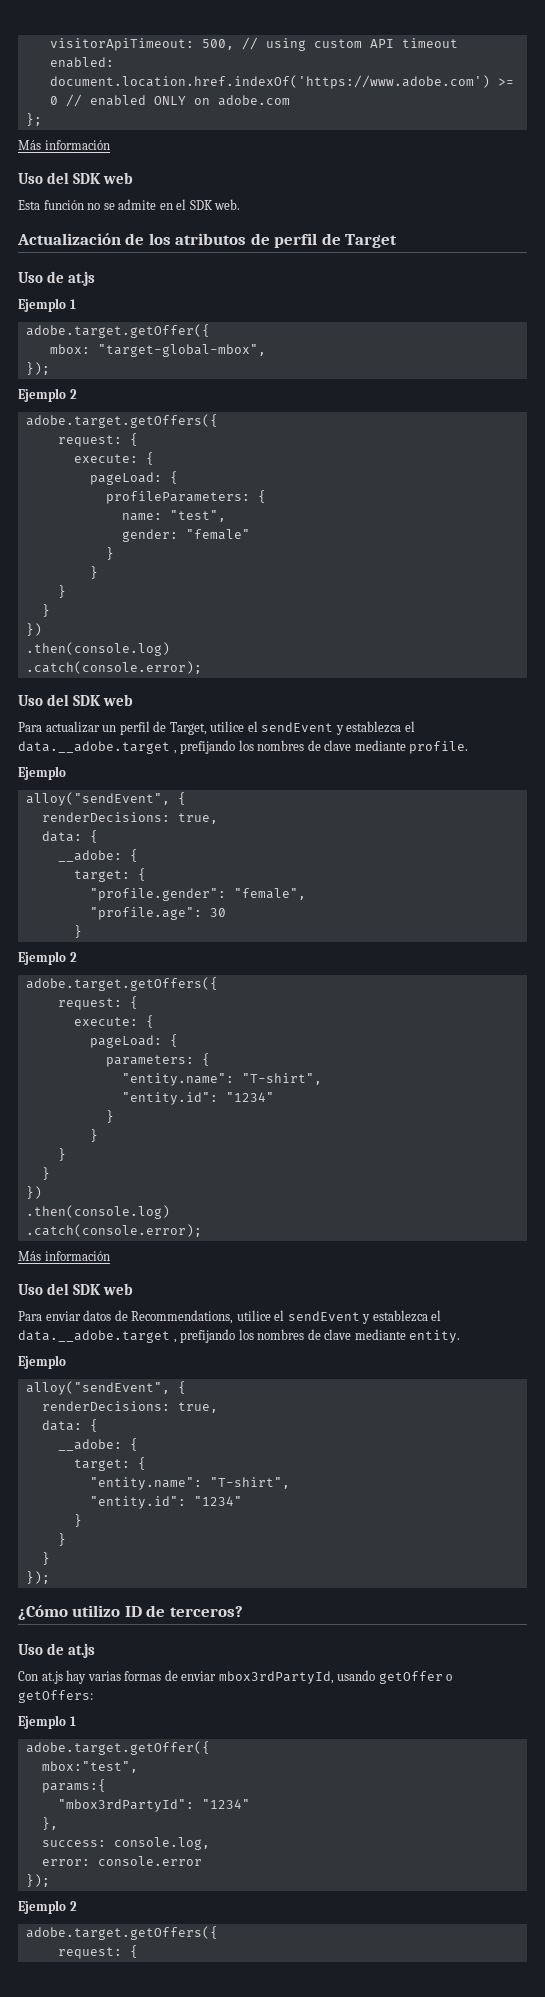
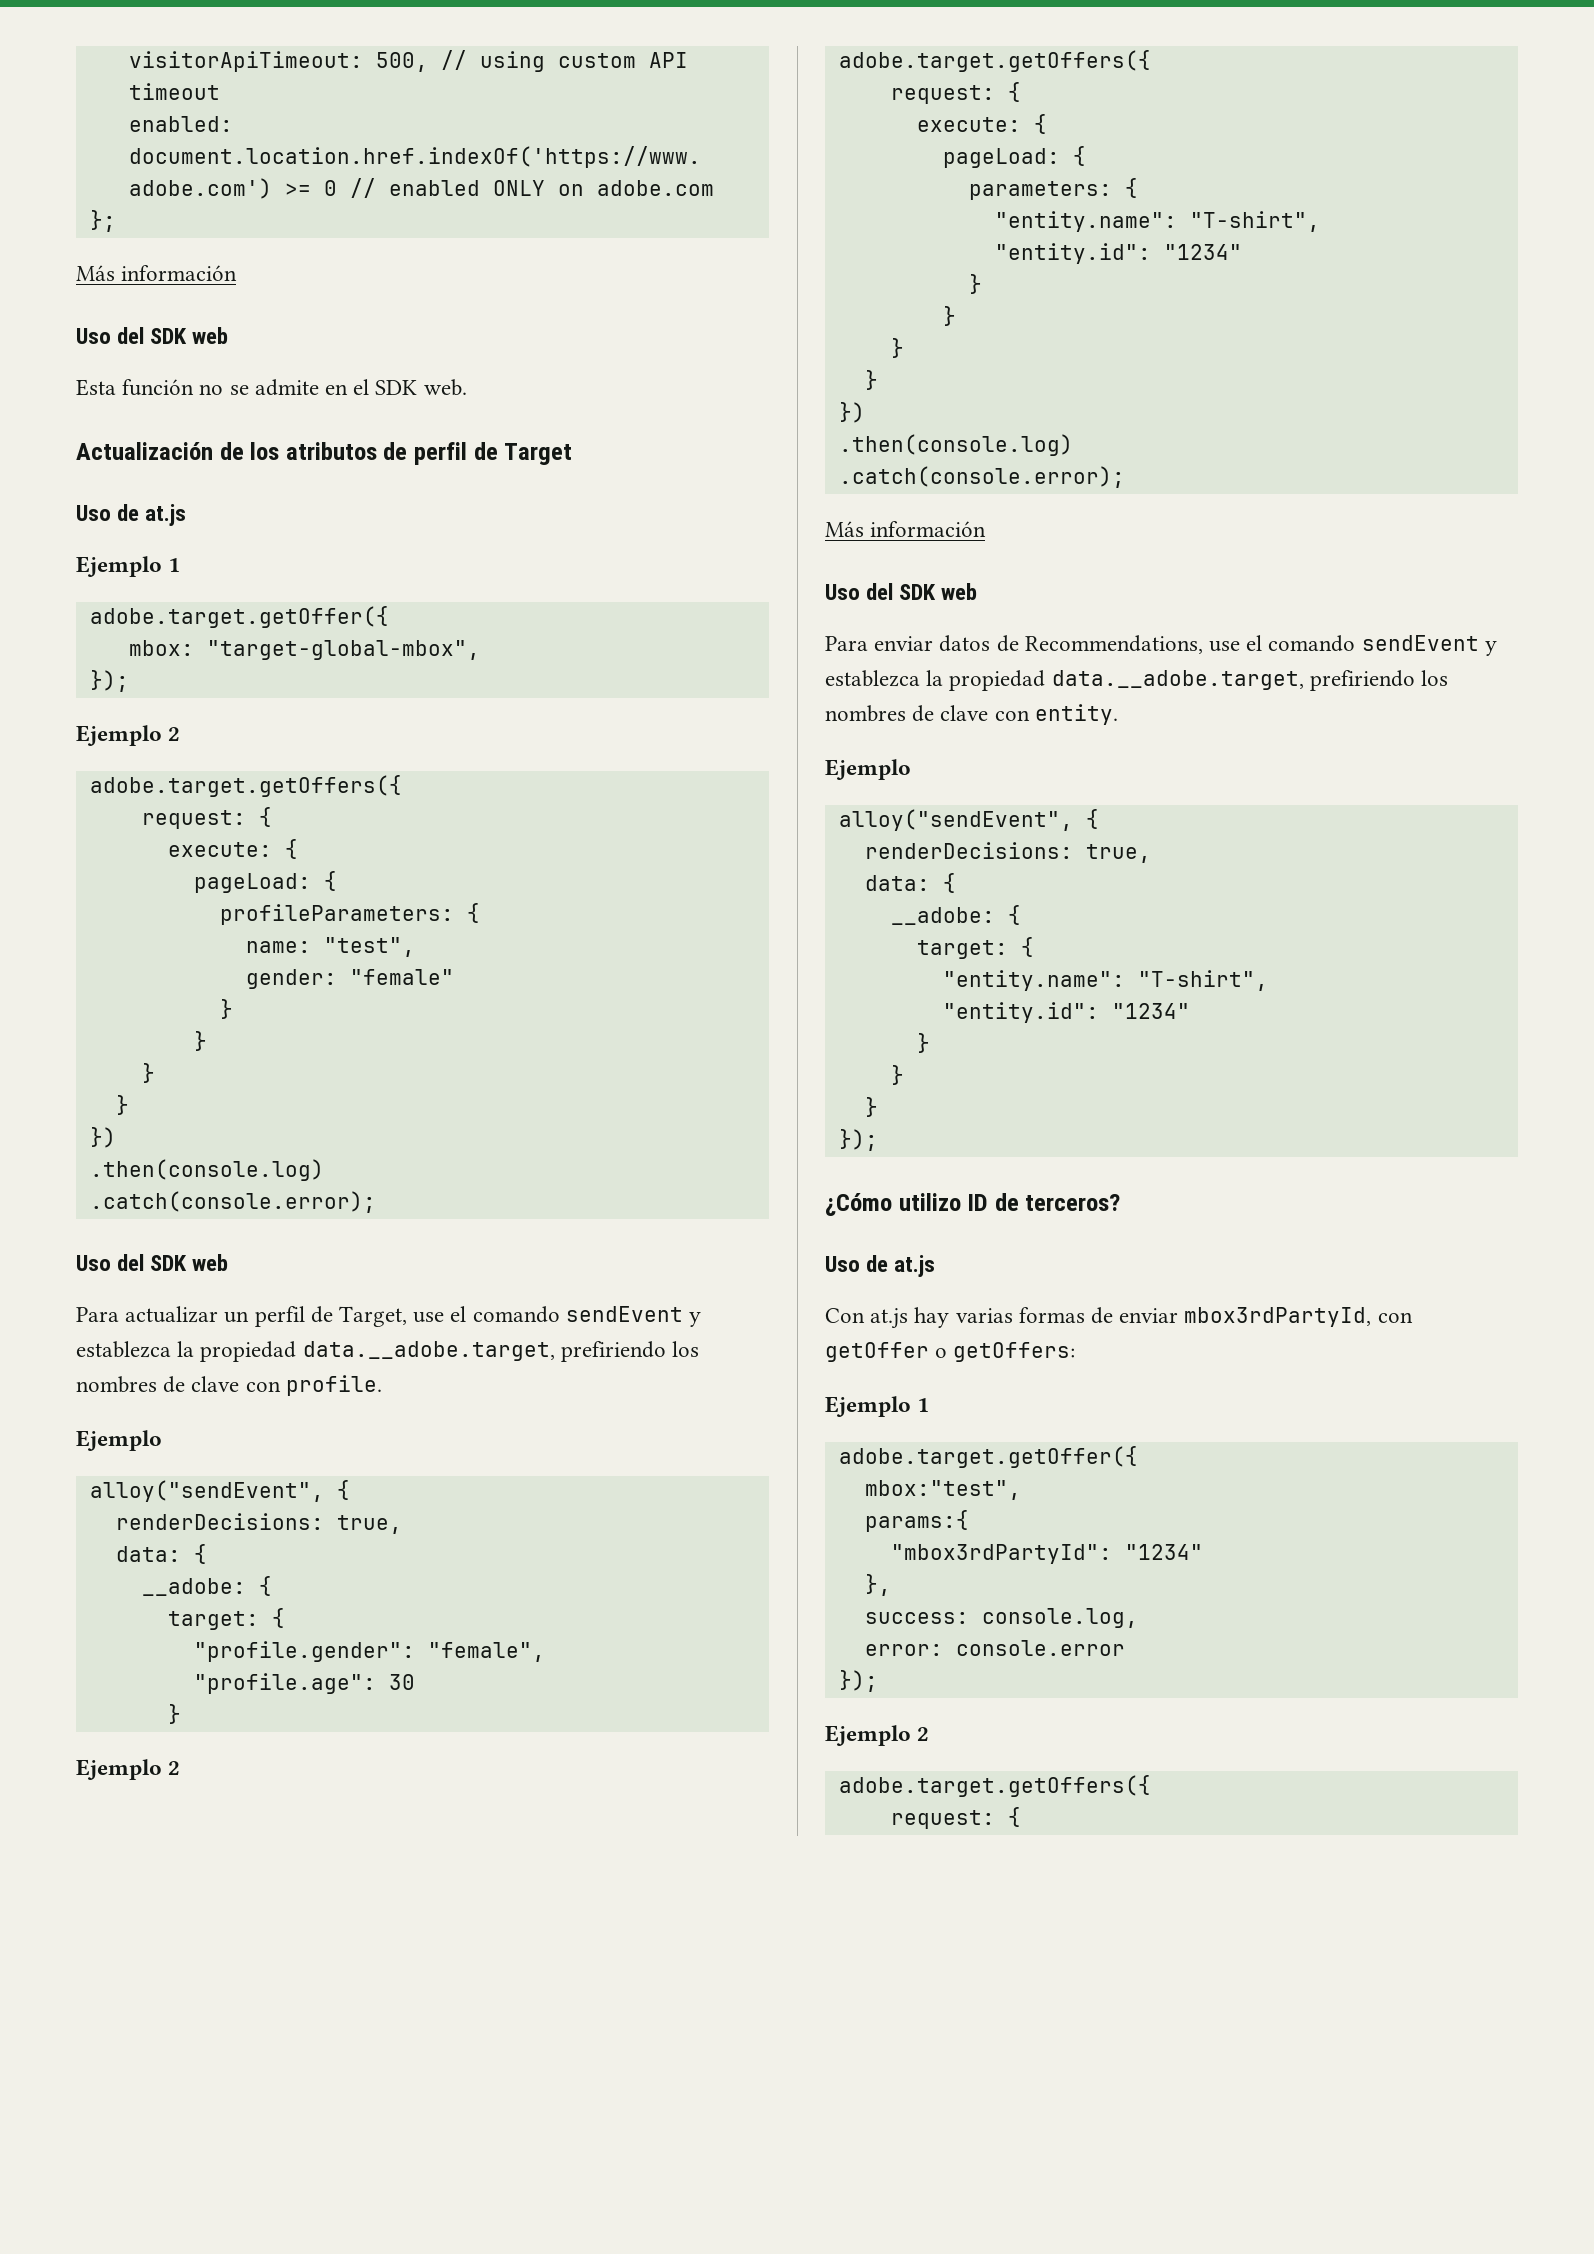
- Para actualizar un perfil de Target, utilice el sendEvent y establezca el data.__adobe.target , prefijando los nombres de clave mediante profile.
+ Para actualizar un perfil de Target, use el comando sendEvent y establezca la propiedad data.__adobe.target, prefiriendo los nombres de clave con profile.
- Para enviar datos de Recommendations, utilice el sendEvent y establezca el data.__adobe.target , prefijando los nombres de clave mediante entity.
+ Para enviar datos de Recommendations, use el comando sendEvent y establezca la propiedad data.__adobe.target, prefiriendo los nombres de clave con entity.
- Con at.js hay varias formas de enviar mbox3rdPartyId, usando getOffer o getOffers:
+ Con at.js hay varias formas de enviar mbox3rdPartyId, con getOffer o getOffers:

